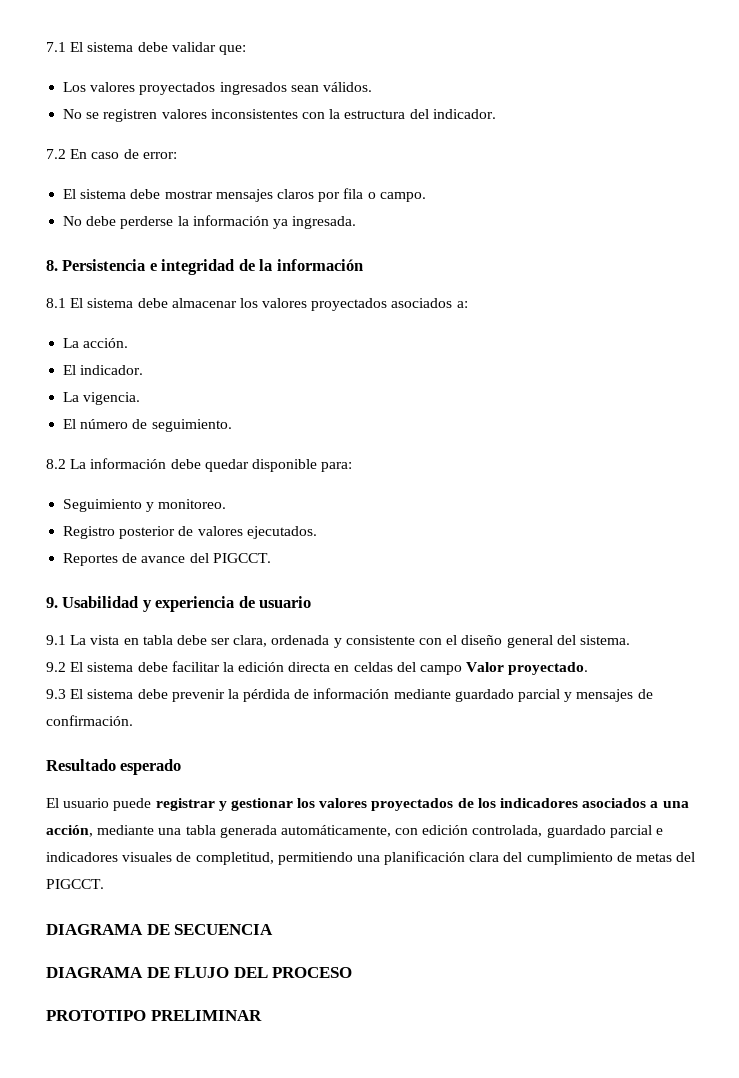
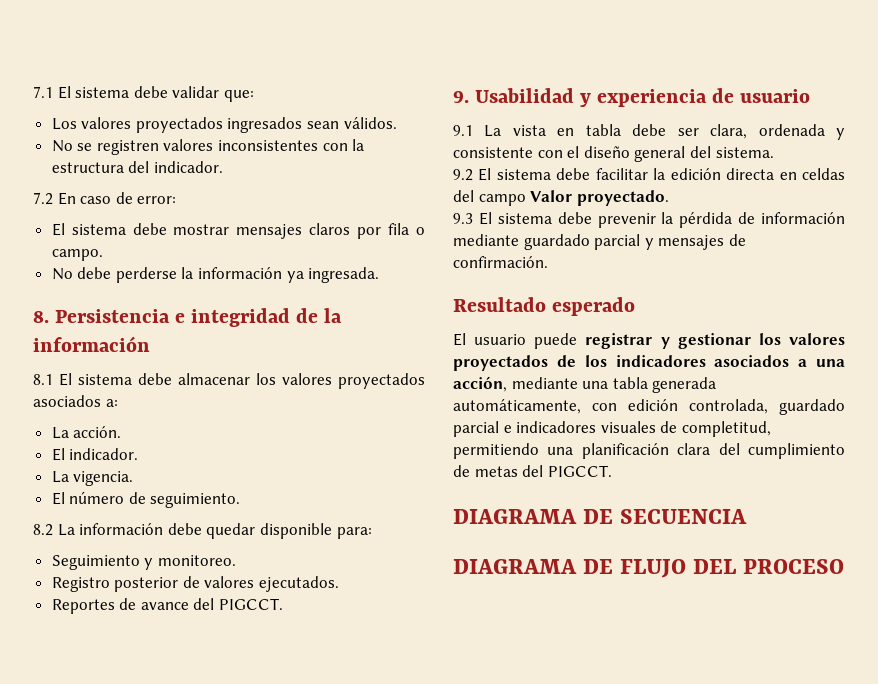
- PROTOTIPO PRELIMINAR

